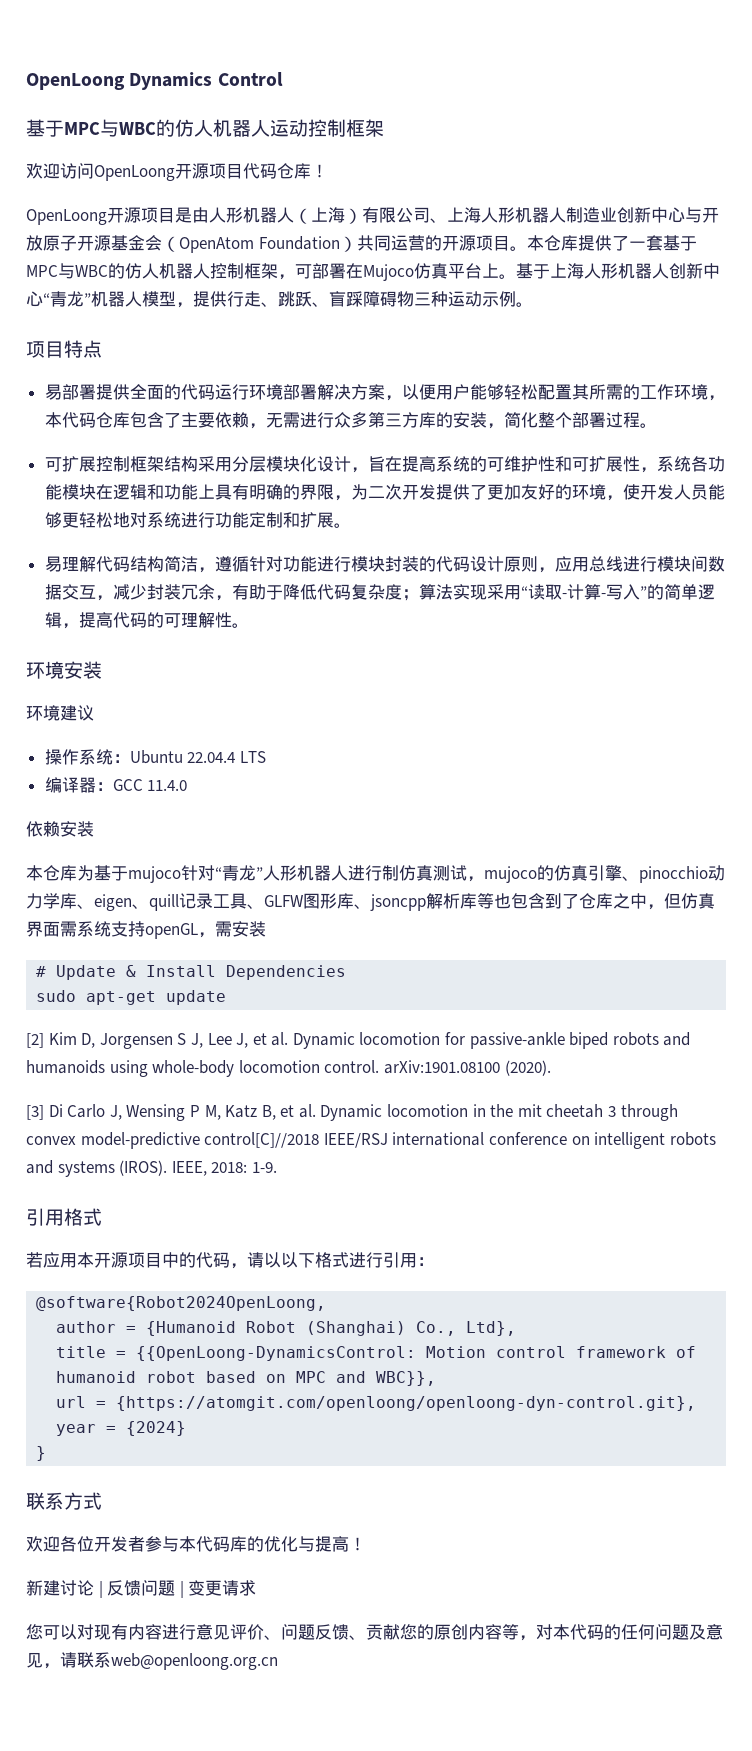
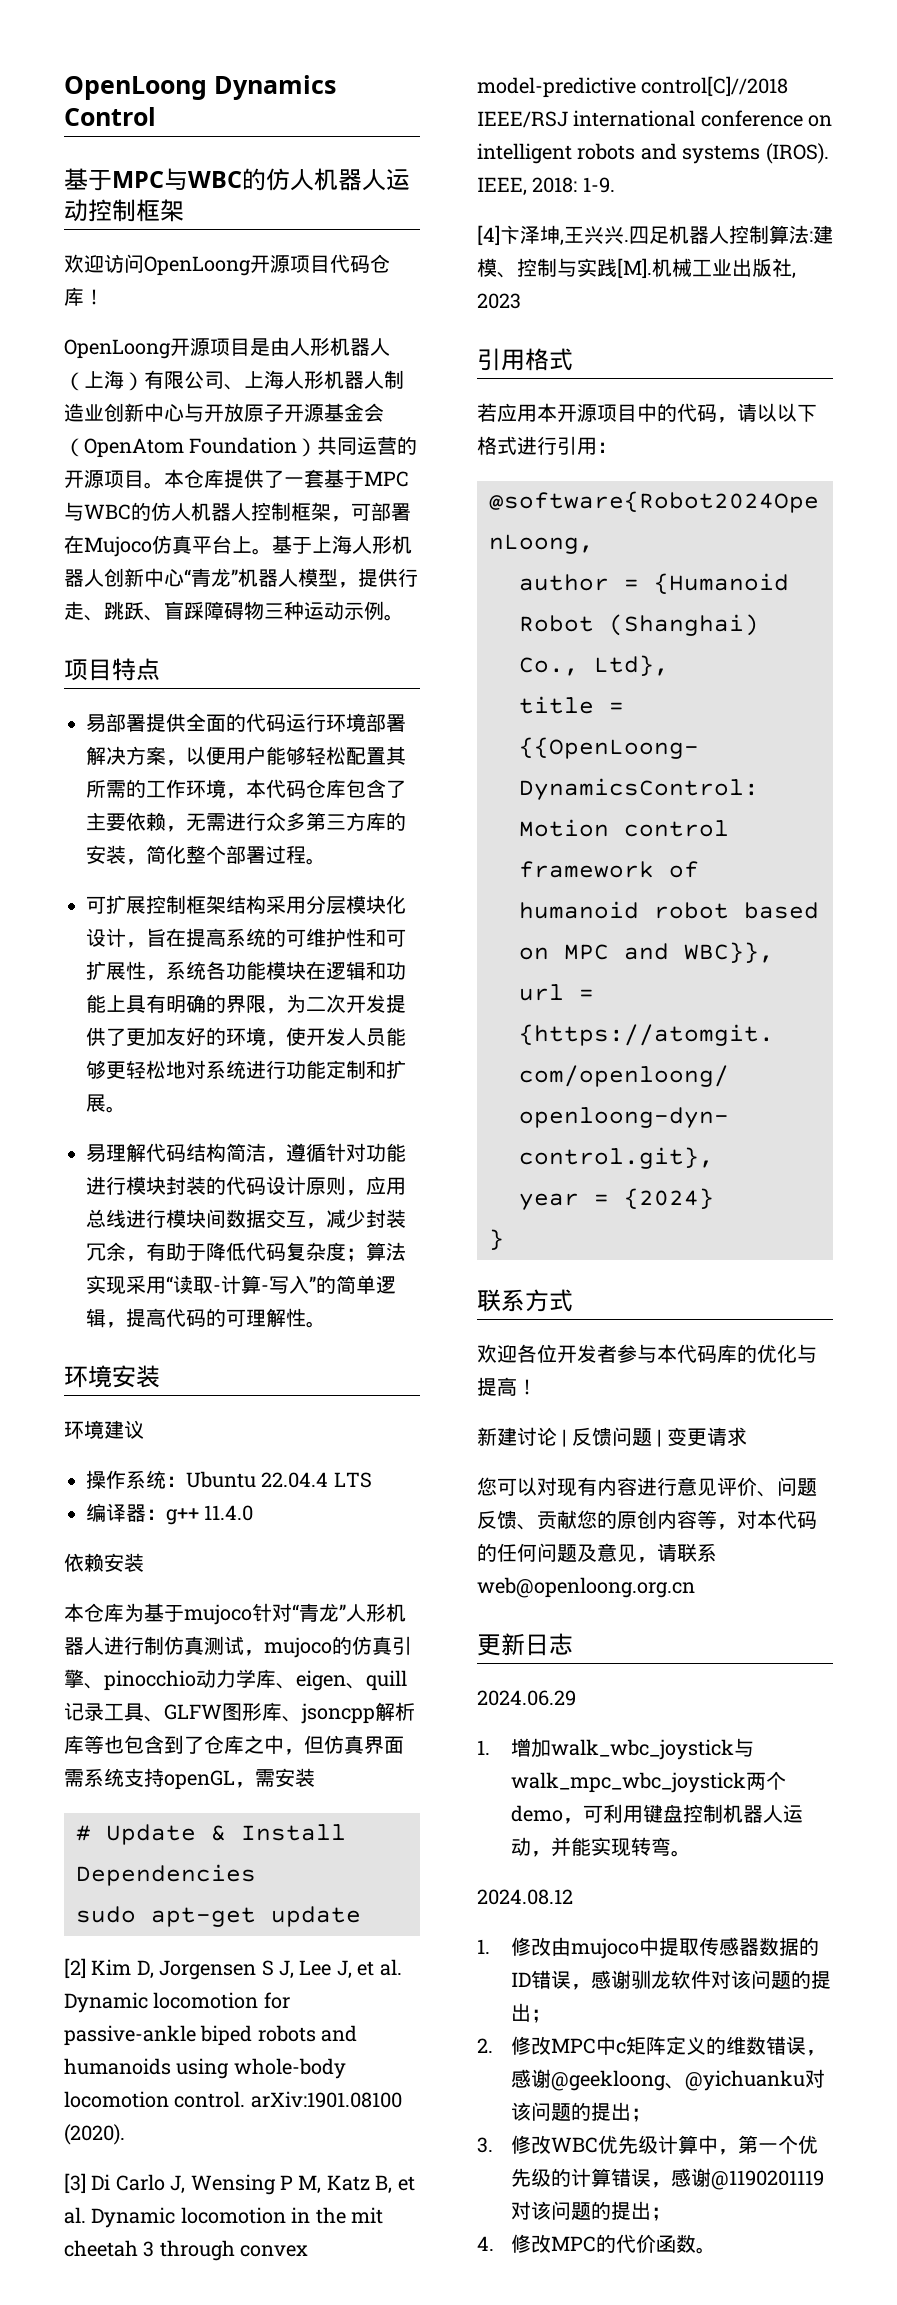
- 编译器：GCC 11.4.0
+ 编译器：g++ 11.4.0
+ [4]卞泽坤,王兴兴.四足机器人控制算法:建模、控制与实践[M].机械工业出版社, 2023
+ 更新日志
+ 2024.06.29
+ 1.增加walk_wbc_joystick与walk_mpc_wbc_joystick两个demo，可利用键盘控制机器人运动，并能实现转弯。
+ 2024.08.12
+ 1.修改由mujoco中提取传感器数据的ID错误，感谢驯龙软件对该问题的提出；
+ 2.修改MPC中c矩阵定义的维数错误，感谢@geekloong、@yichuanku对该问题的提出；
+ 3.修改WBC优先级计算中，第一个优先级的计算错误，感谢@1190201119对该问题的提出；
+ 4.修改MPC的代价函数。

